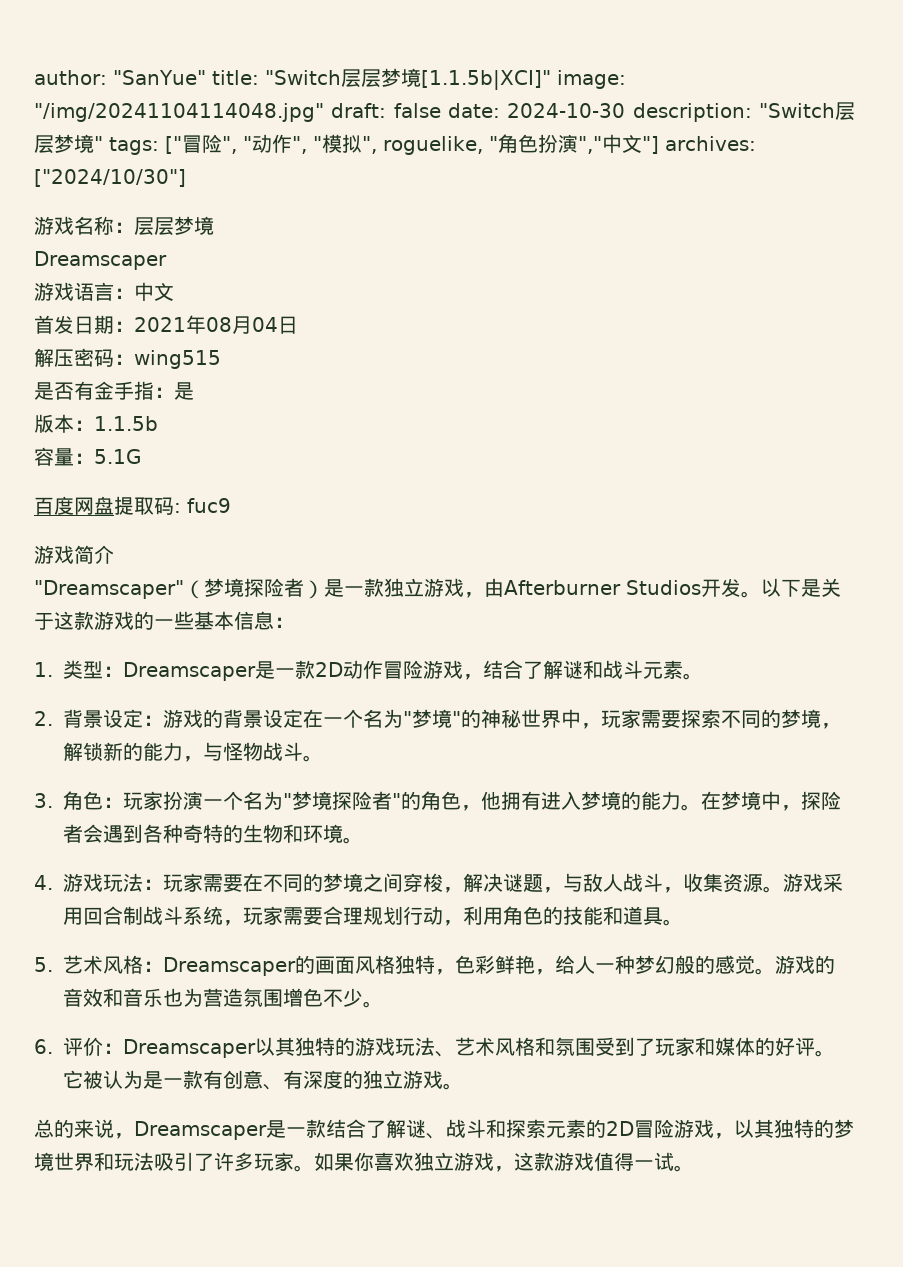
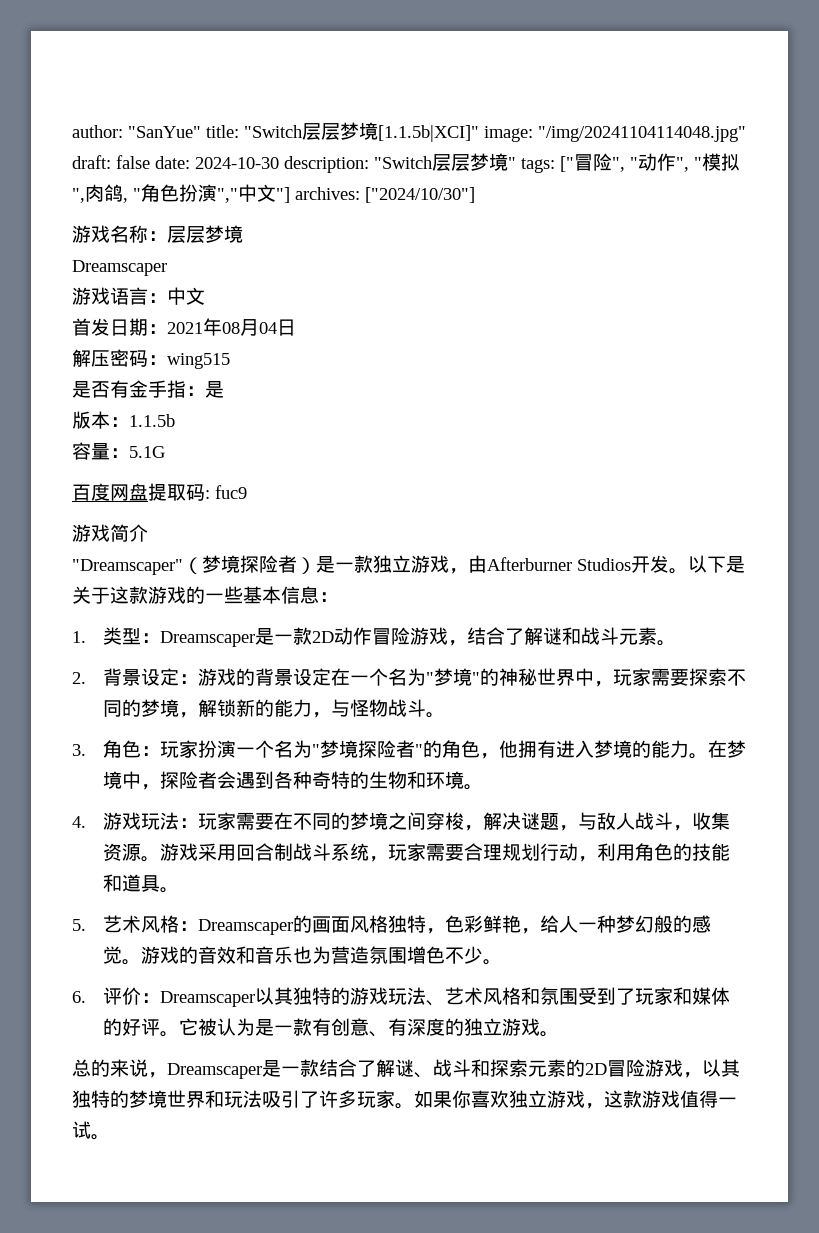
- author: "SanYue" title: "Switch层层梦境[1.1.5b|XCI]" image: "/img/20241104114048.jpg" draft: false date: 2024-10-30 description: "Switch层层梦境" tags: ["冒险", "动作", "模拟", roguelike, "角色扮演","中文"] archives: ["2024/10/30"]
+ author: "SanYue" title: "Switch层层梦境[1.1.5b|XCI]" image: "/img/20241104114048.jpg" draft: false date: 2024-10-30 description: "Switch层层梦境" tags: ["冒险", "动作", "模拟",肉鸽, "角色扮演","中文"] archives: ["2024/10/30"]

